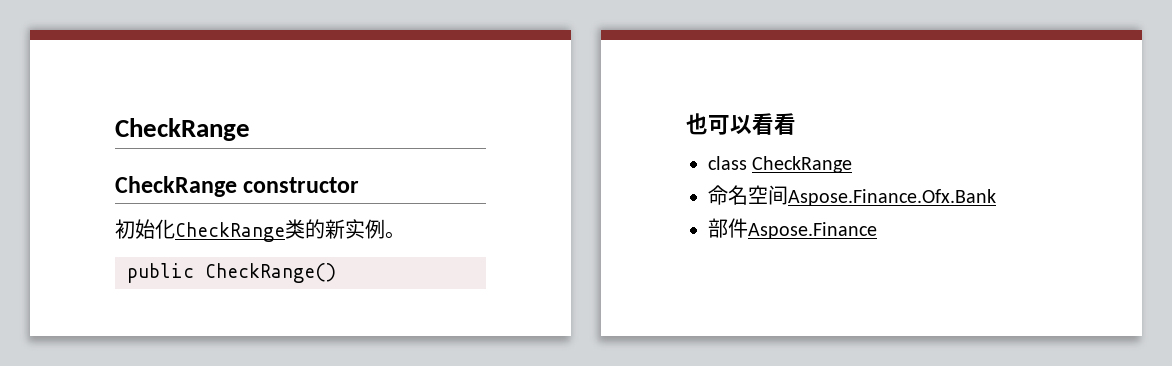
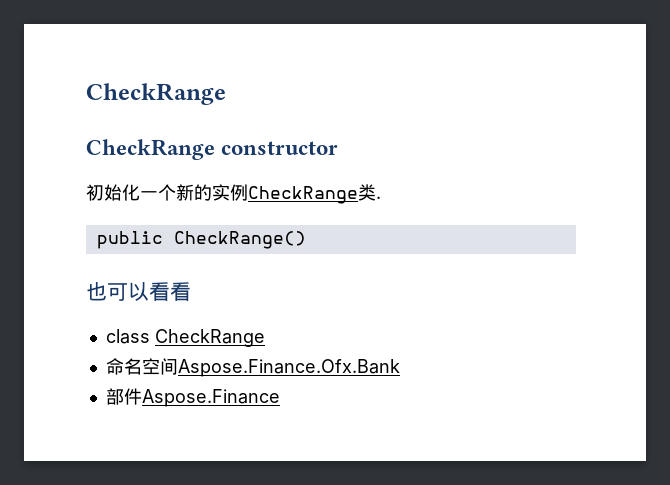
- 初始化CheckRange类的新实例。
+ 初始化一个新的实例CheckRange类.

